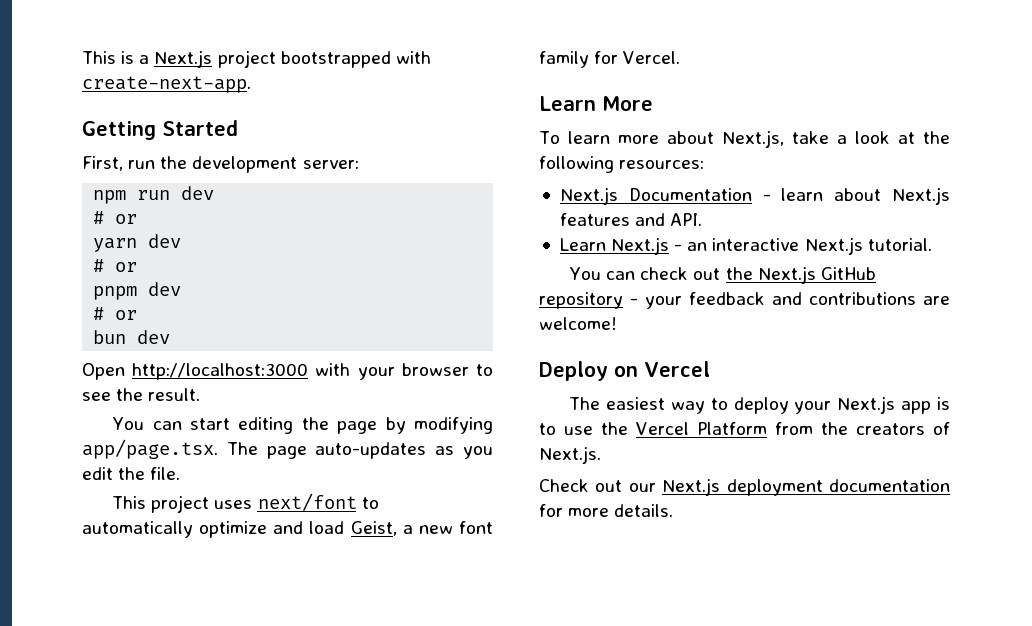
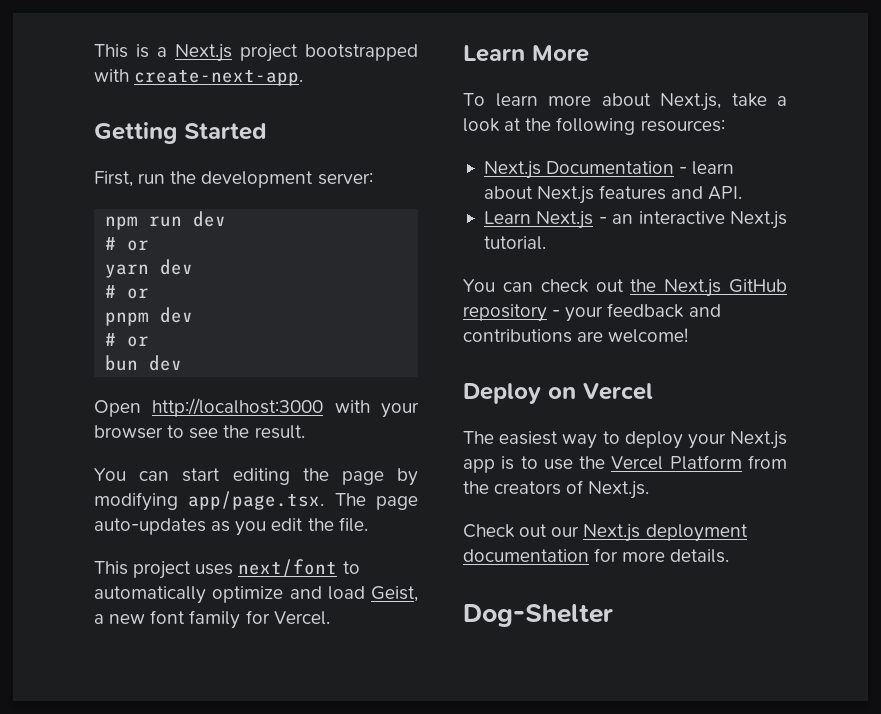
+ Dog-Shelter

